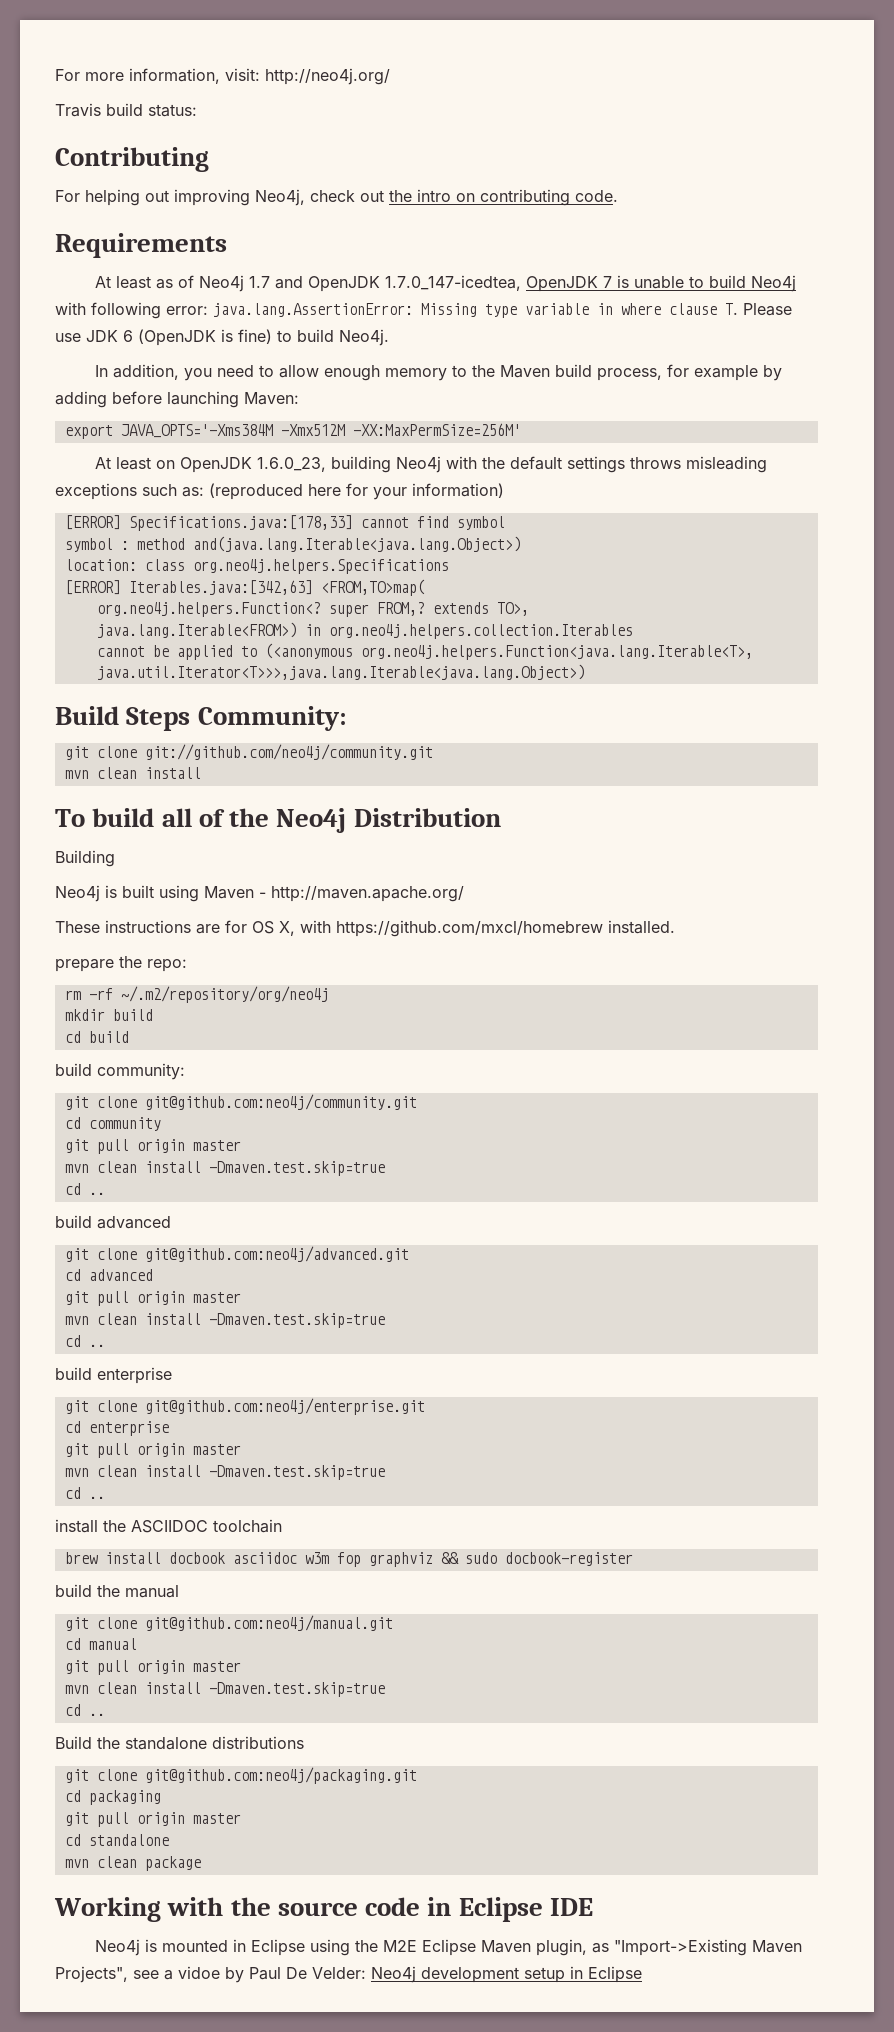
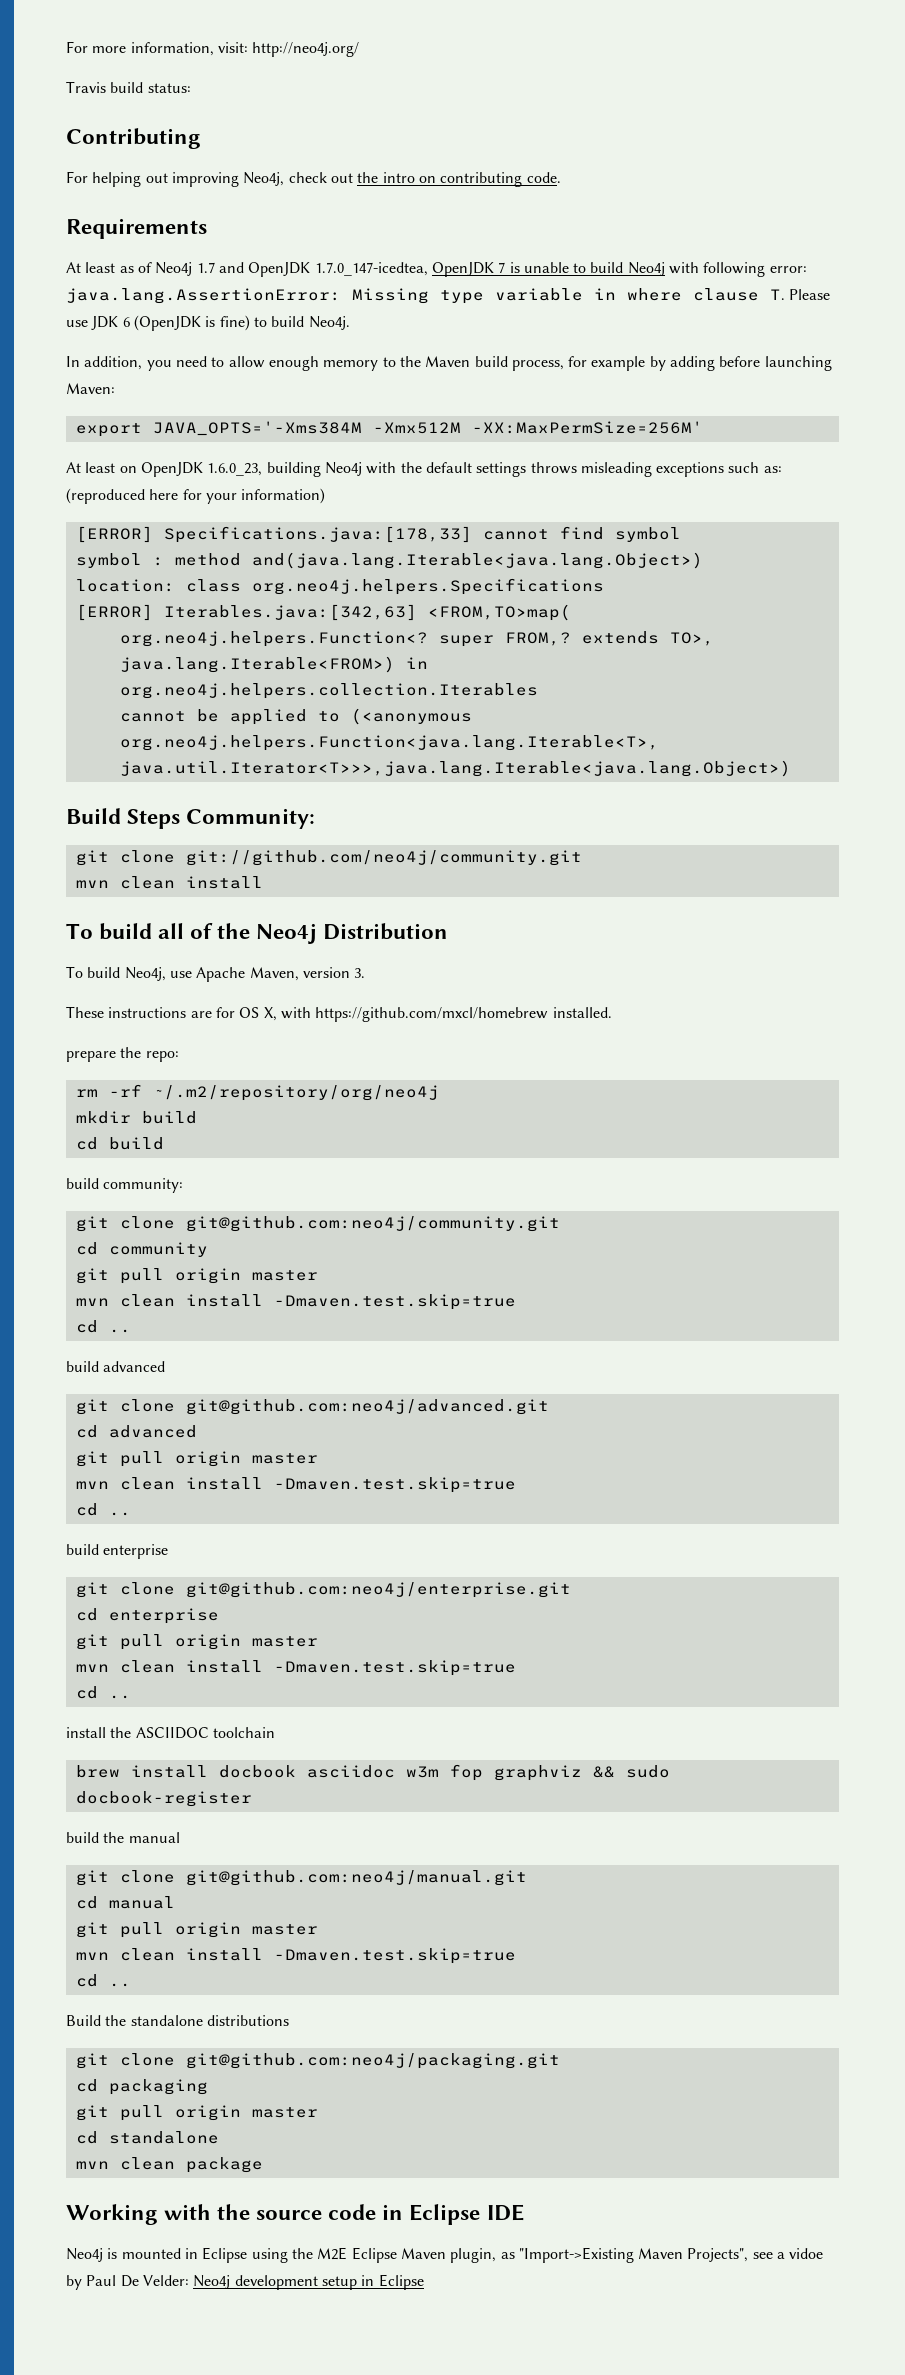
- Building
- Neo4j is built using Maven - http://maven.apache.org/
+ To build Neo4j, use Apache Maven, version 3.

